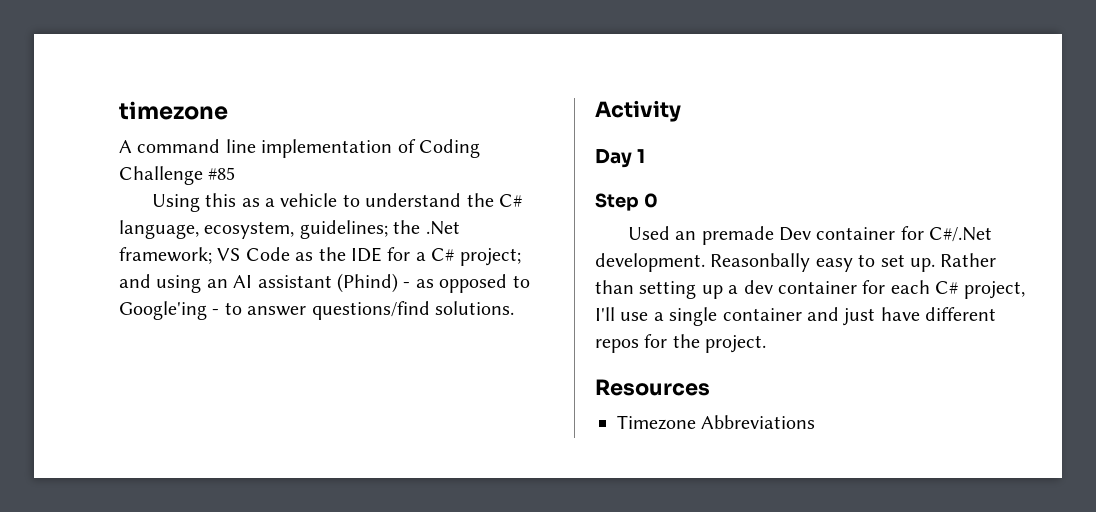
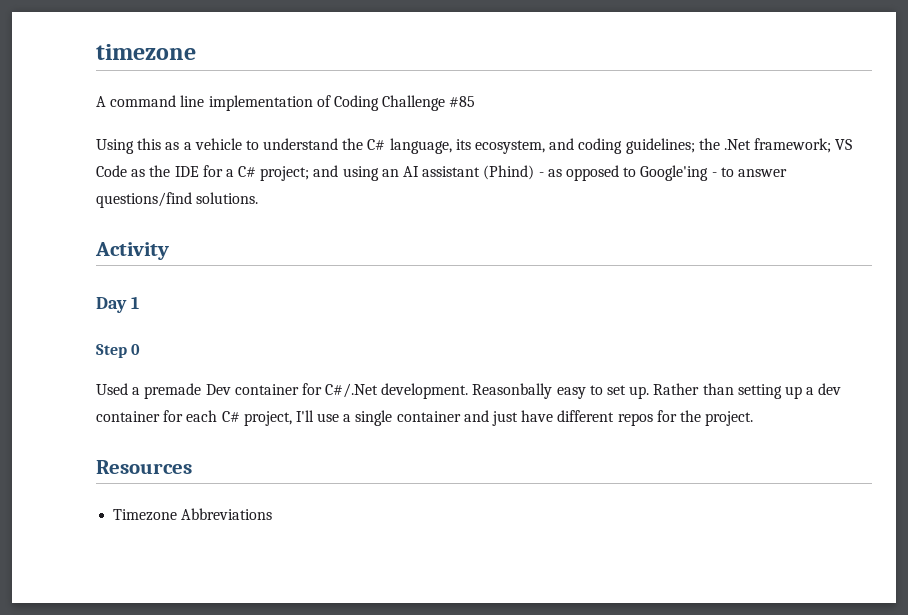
- Using this as a vehicle to understand the C# language, ecosystem, guidelines; the .Net framework; VS Code as the IDE for a C# project; and using an AI assistant (Phind) - as opposed to Google'ing - to answer questions/find solutions.
+ Using this as a vehicle to understand the C# language, its ecosystem, and coding guidelines; the .Net framework; VS Code as the IDE for a C# project; and using an AI assistant (Phind) - as opposed to Google'ing - to answer questions/find solutions.
- Used an premade Dev container for C#/.Net development.
+ Used a premade Dev container for C#/.Net development.

